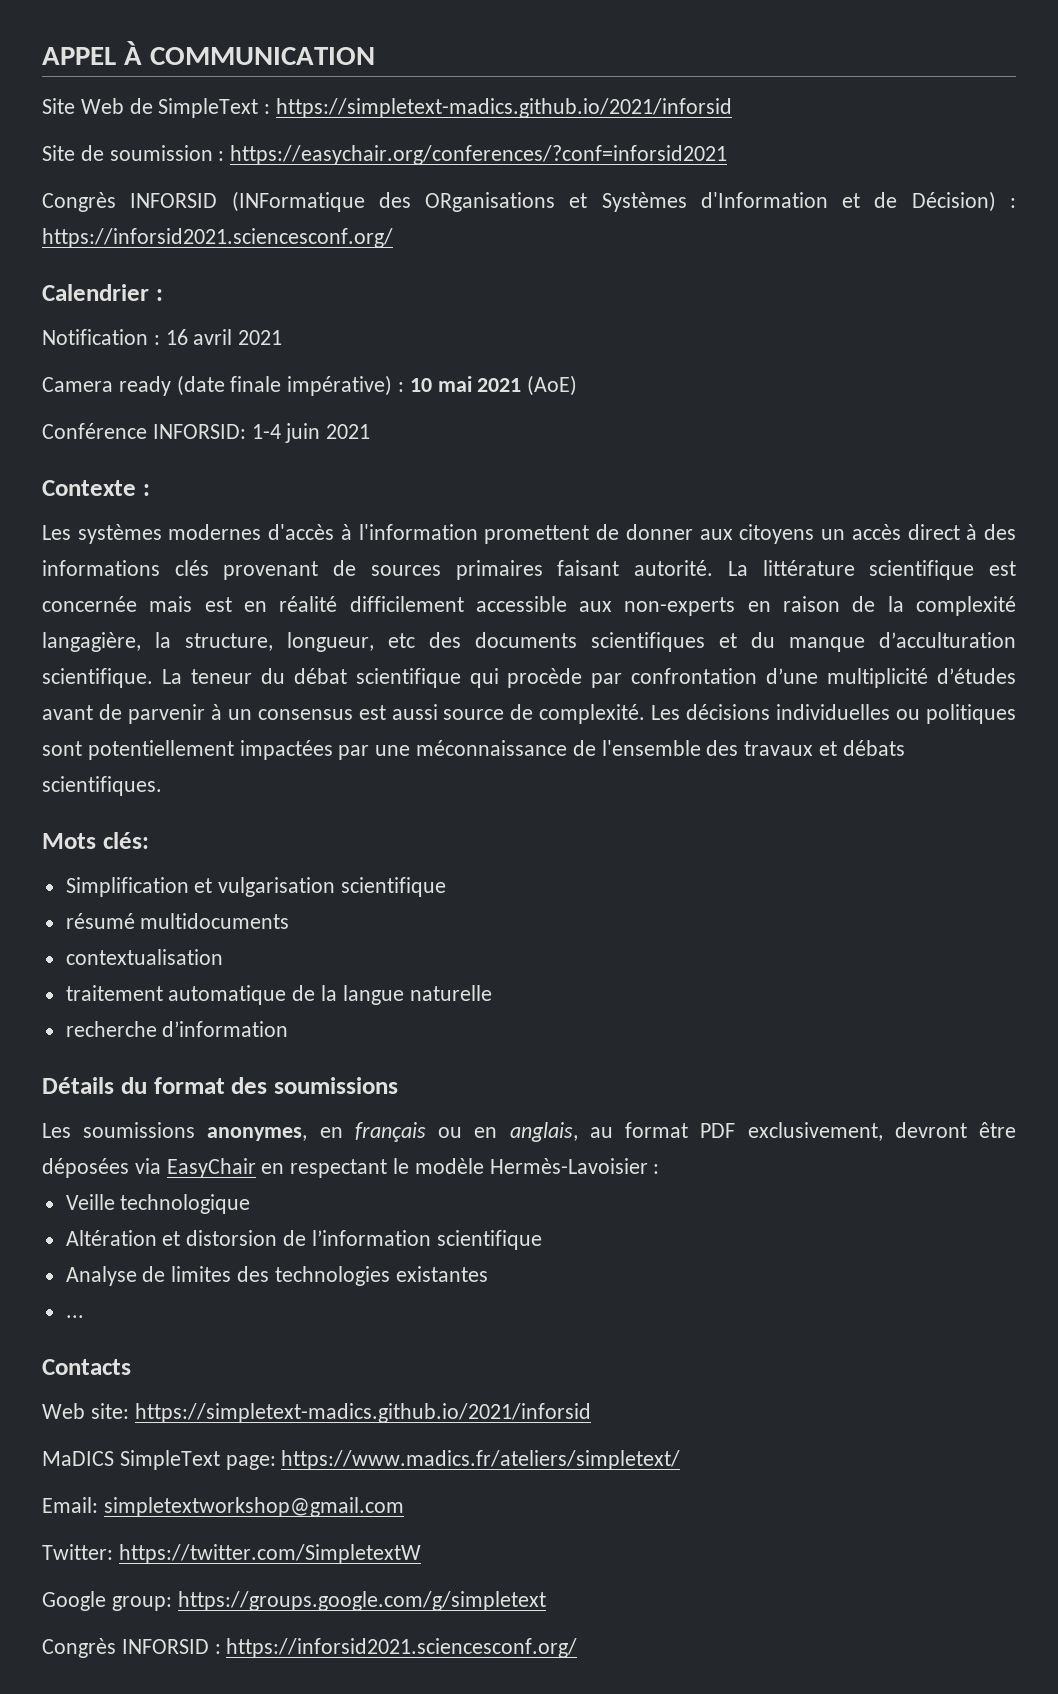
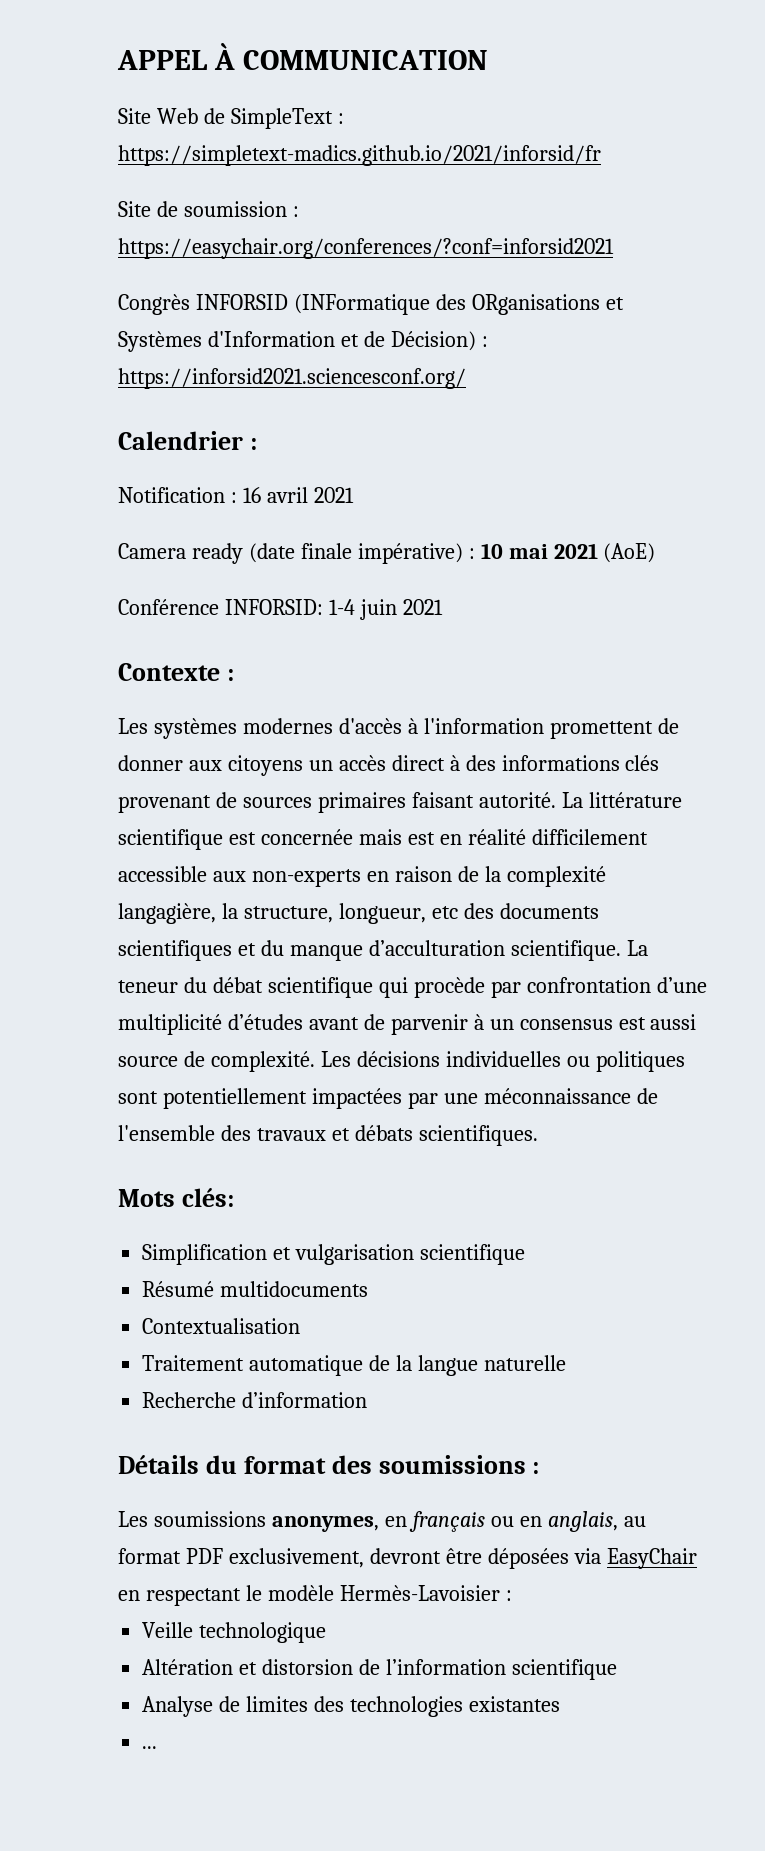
- Site Web de SimpleText : https://simpletext-madics.github.io/2021/inforsid
+ Site Web de SimpleText : https://simpletext-madics.github.io/2021/inforsid/fr
- résumé multidocuments
+ Résumé multidocuments
- contextualisation
- traitement automatique de la langue naturelle
+ Contextualisation
+ Traitement automatique de la langue naturelle
- recherche d’information
+ Recherche d’information
- Détails du format des soumissions
+ Détails du format des soumissions :
- Contacts
- Web site: https://simpletext-madics.github.io/2021/inforsid
- MaDICS SimpleText page: https://www.madics.fr/ateliers/simpletext/
- Email: simpletextworkshop@gmail.com
- Twitter: https://twitter.com/SimpletextW
- Google group: https://groups.google.com/g/simpletext
- Congrès INFORSID : https://inforsid2021.sciencesconf.org/

